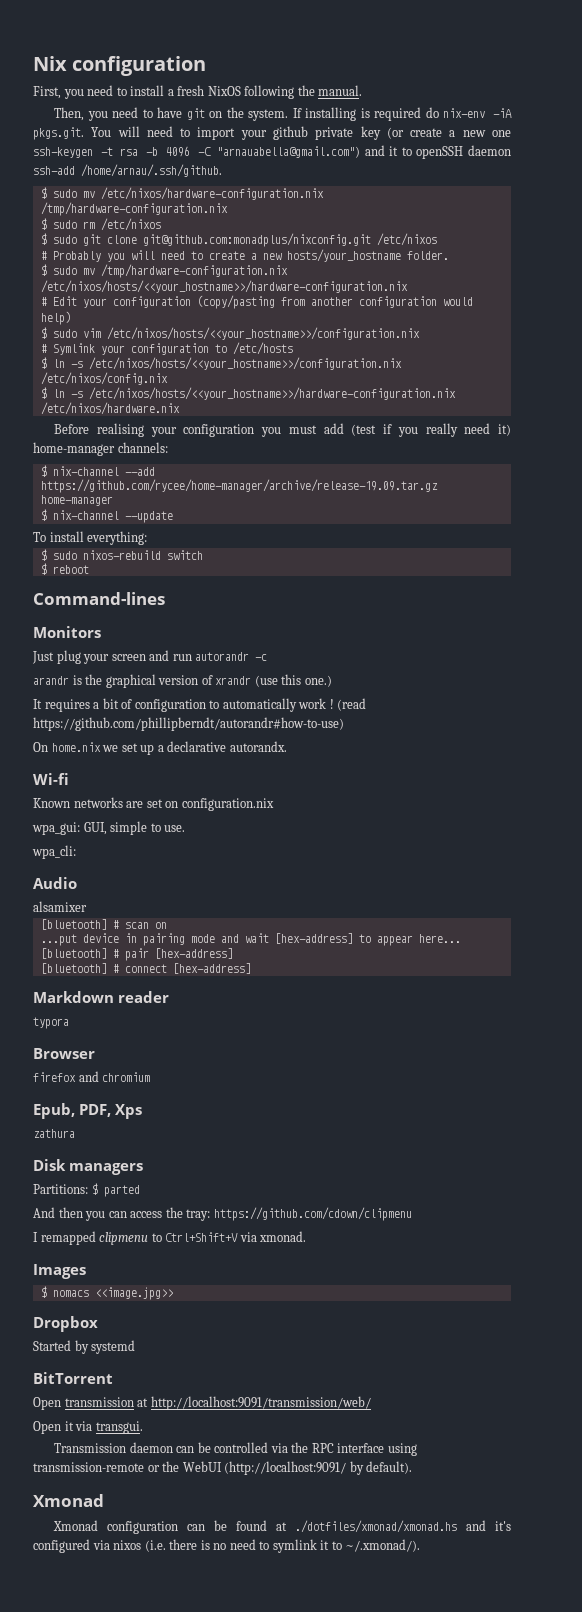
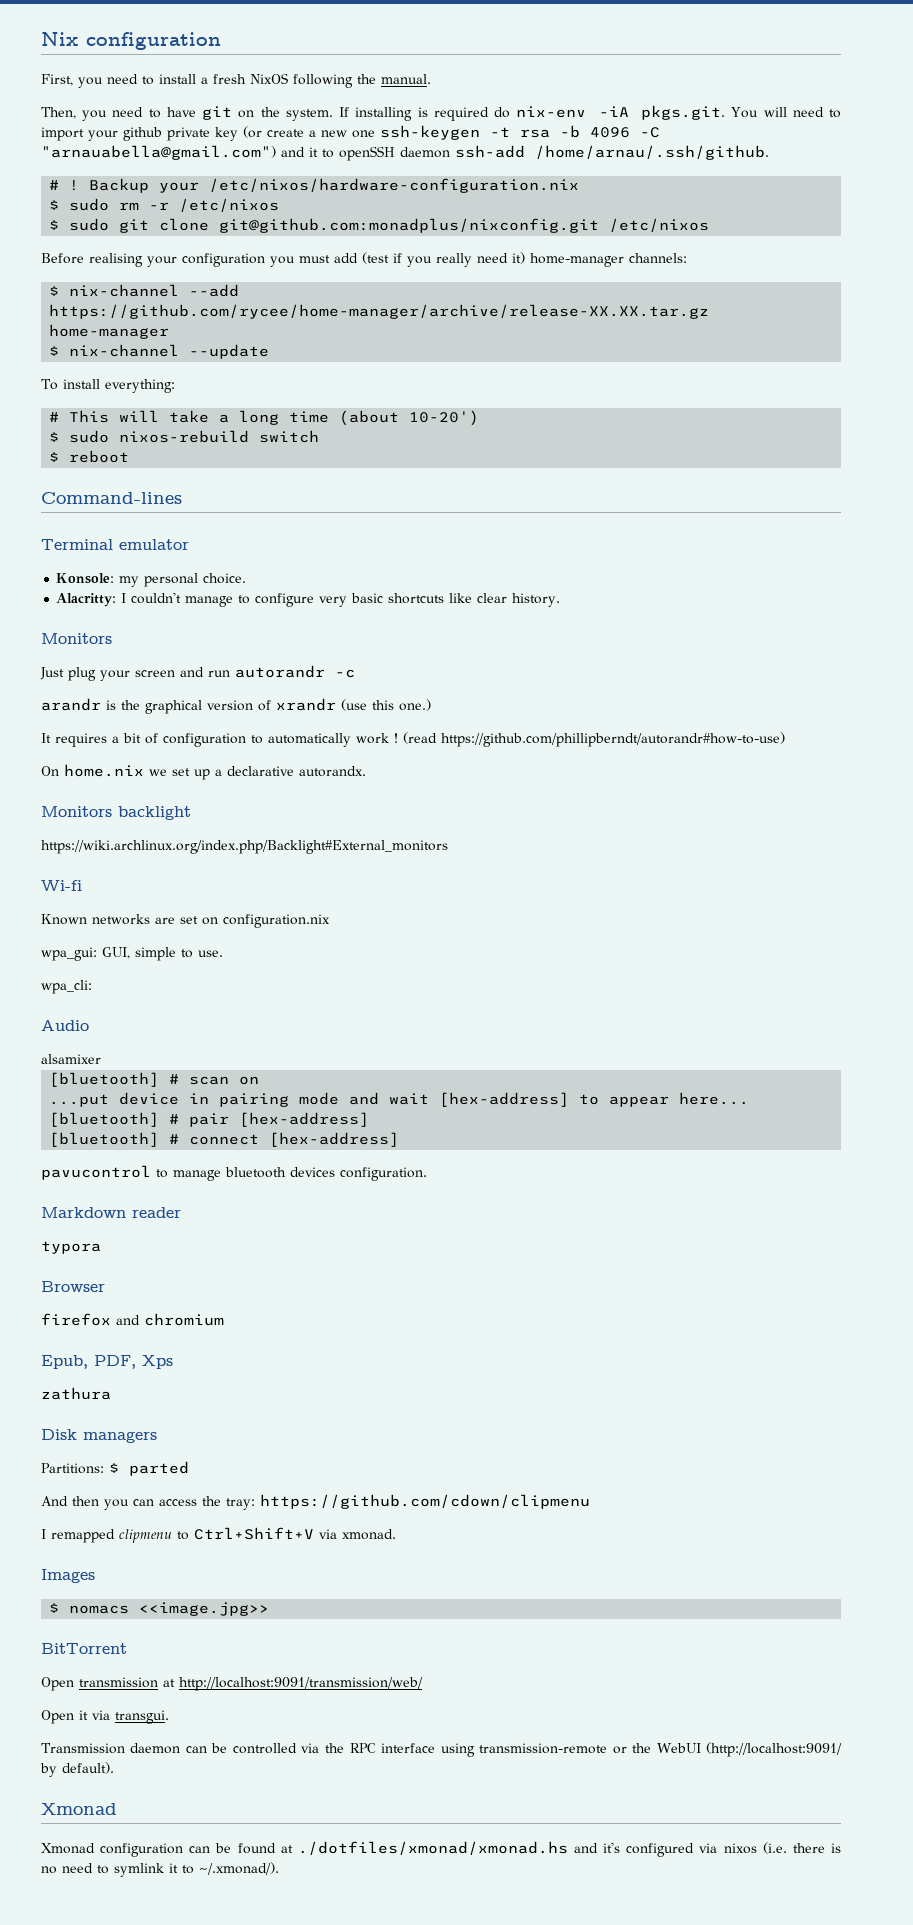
- $ sudo mv /etc/nixos/hardware-configuration.nix /tmp/hardware-configuration.nix
+ # ! Backup your /etc/nixos/hardware-configuration.nix
- $ sudo rm /etc/nixos
+ $ sudo rm -r /etc/nixos
- # Probably you will need to create a new hosts/your_hostname folder.
- $ sudo mv /tmp/hardware-configuration.nix /etc/nixos/hosts/<<your_hostname>>/hardware-configuration.nix
- # Edit your configuration (copy/pasting from another configuration would help)
- $ sudo vim /etc/nixos/hosts/<<your_hostname>>/configuration.nix
- # Symlink your configuration to /etc/hosts
- $ ln -s /etc/nixos/hosts/<<your_hostname>>/configuration.nix /etc/nixos/config.nix
- $ ln -s /etc/nixos/hosts/<<your_hostname>>/hardware-configuration.nix /etc/nixos/hardware.nix
- $ nix-channel --add https://github.com/rycee/home-manager/archive/release-19.09.tar.gz home-manager
+ $ nix-channel --add https://github.com/rycee/home-manager/archive/release-XX.XX.tar.gz home-manager
+ # This will take a long time (about 10-20')
+ Terminal emulator
+ Konsole: my personal choice.
+ Alacritty: I couldn't manage to configure very basic shortcuts like clear history.
+ Monitors backlight
+ https://wiki.archlinux.org/index.php/Backlight#External_monitors
+ pavucontrol to manage bluetooth devices configuration.
- Dropbox
- Started by systemd

